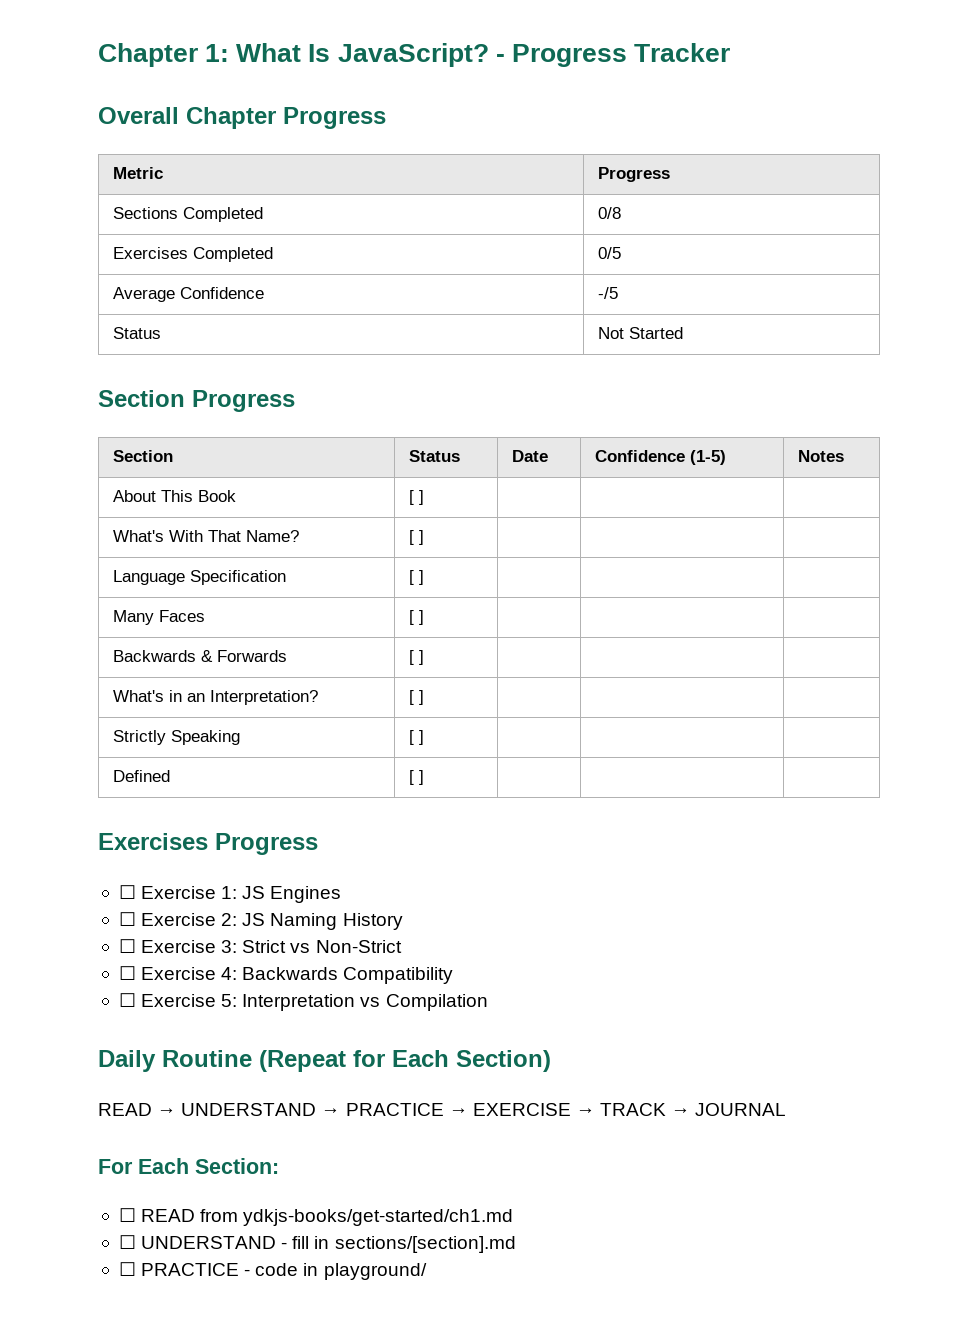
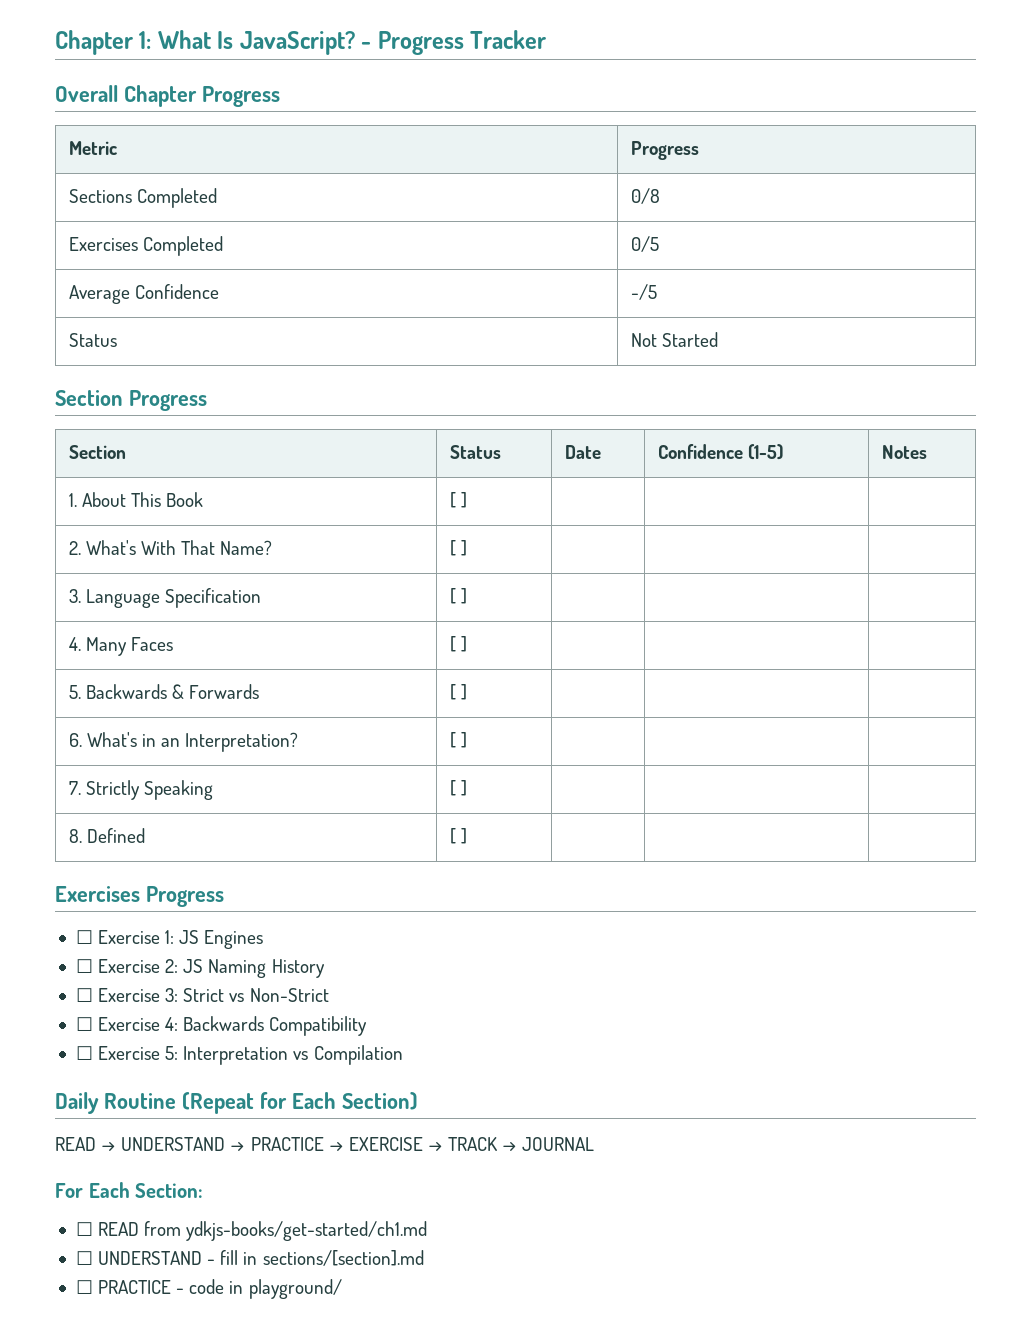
- About This Book | [ ] | | |
+ 1. About This Book | [ ] | | |
- What's With That Name? | [ ] | | |
+ 2. What's With That Name? | [ ] | | |
- Language Specification | [ ] | | |
+ 3. Language Specification | [ ] | | |
- Many Faces | [ ] | | |
+ 4. Many Faces | [ ] | | |
- Backwards & Forwards | [ ] | | |
+ 5. Backwards & Forwards | [ ] | | |
- What's in an Interpretation? | [ ] | | |
+ 6. What's in an Interpretation? | [ ] | | |
- Strictly Speaking | [ ] | | |
+ 7. Strictly Speaking | [ ] | | |
- Defined | [ ] | | |
+ 8. Defined | [ ] | | |

